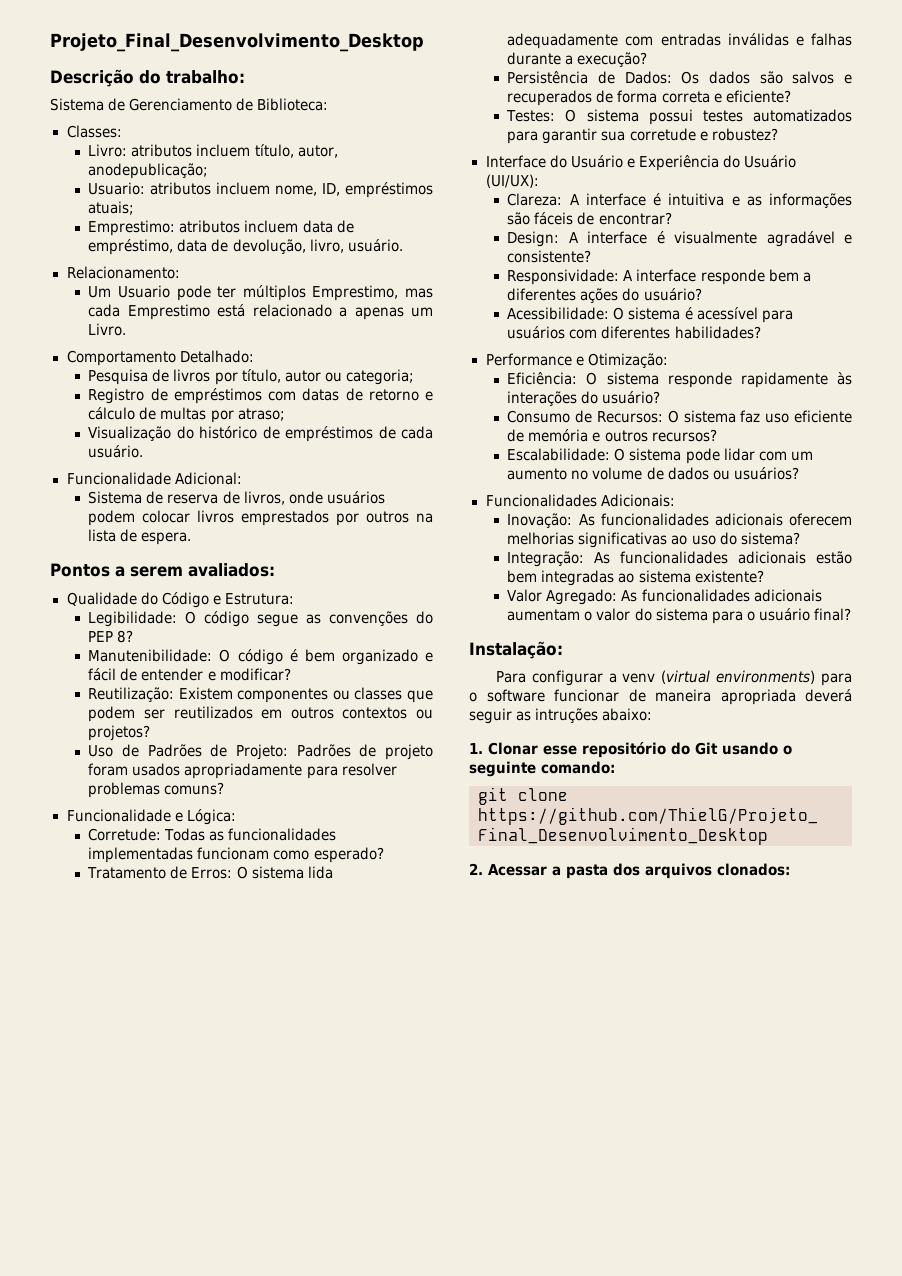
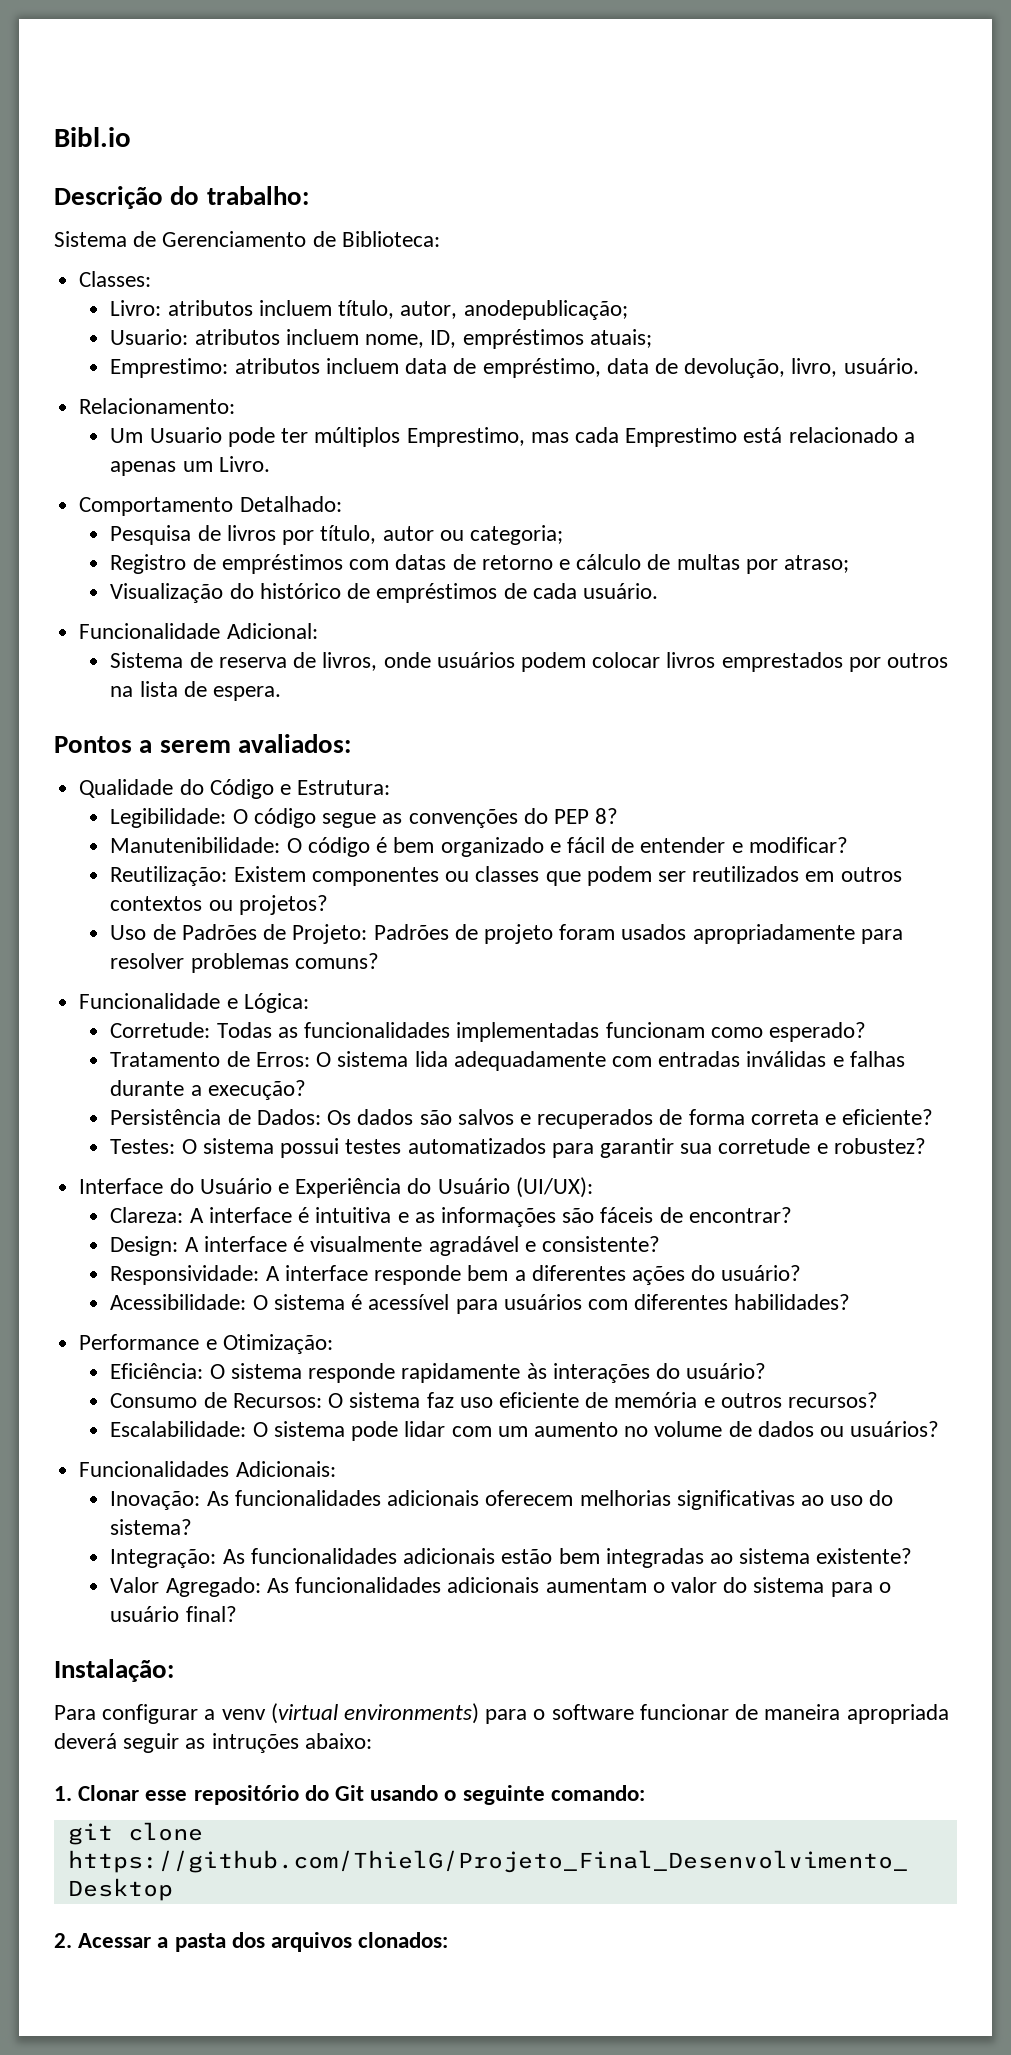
- Projeto_Final_Desenvolvimento_Desktop
+ Bibl.io

